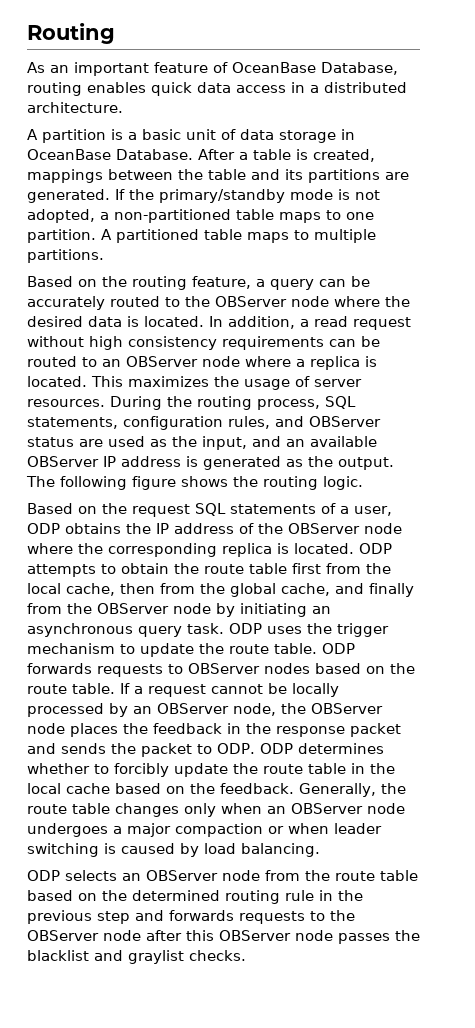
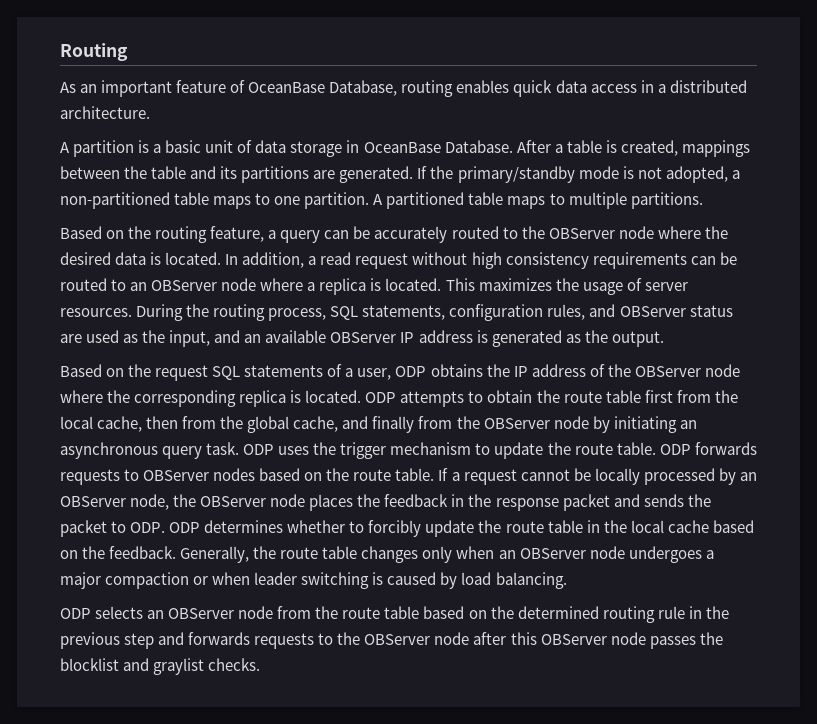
- The following figure shows the routing logic.
- ODP selects an OBServer node from the route table based on the determined routing rule in the previous step and forwards requests to the OBServer node after this OBServer node passes the blacklist and graylist checks.
+ ODP selects an OBServer node from the route table based on the determined routing rule in the previous step and forwards requests to the OBServer node after this OBServer node passes the blocklist and graylist checks.

